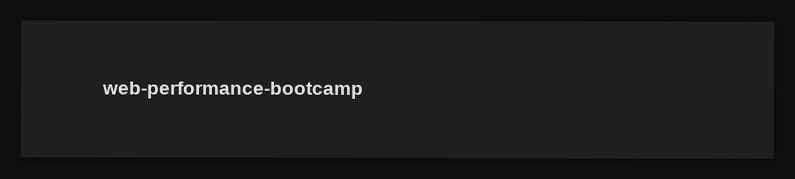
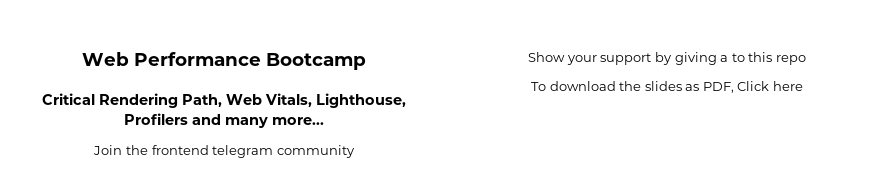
- web-performance-bootcamp
+ Web Performance Bootcamp
+ Critical Rendering Path, Web Vitals, Lighthouse, Profilers and many more...
+ Join the frontend telegram community
+ Show your support by giving a to this repo
+ To download the slides as PDF, Click here

